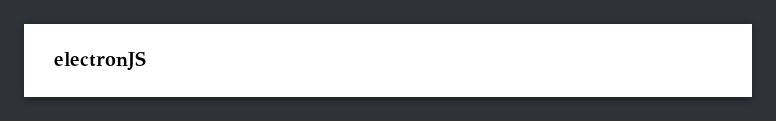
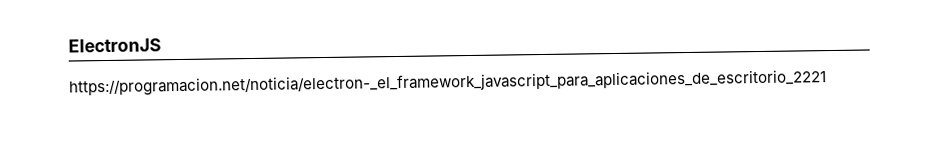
- electronJS
+ ElectronJS
+ https://programacion.net/noticia/electron-_el_framework_javascript_para_aplicaciones_de_escritorio_2221

